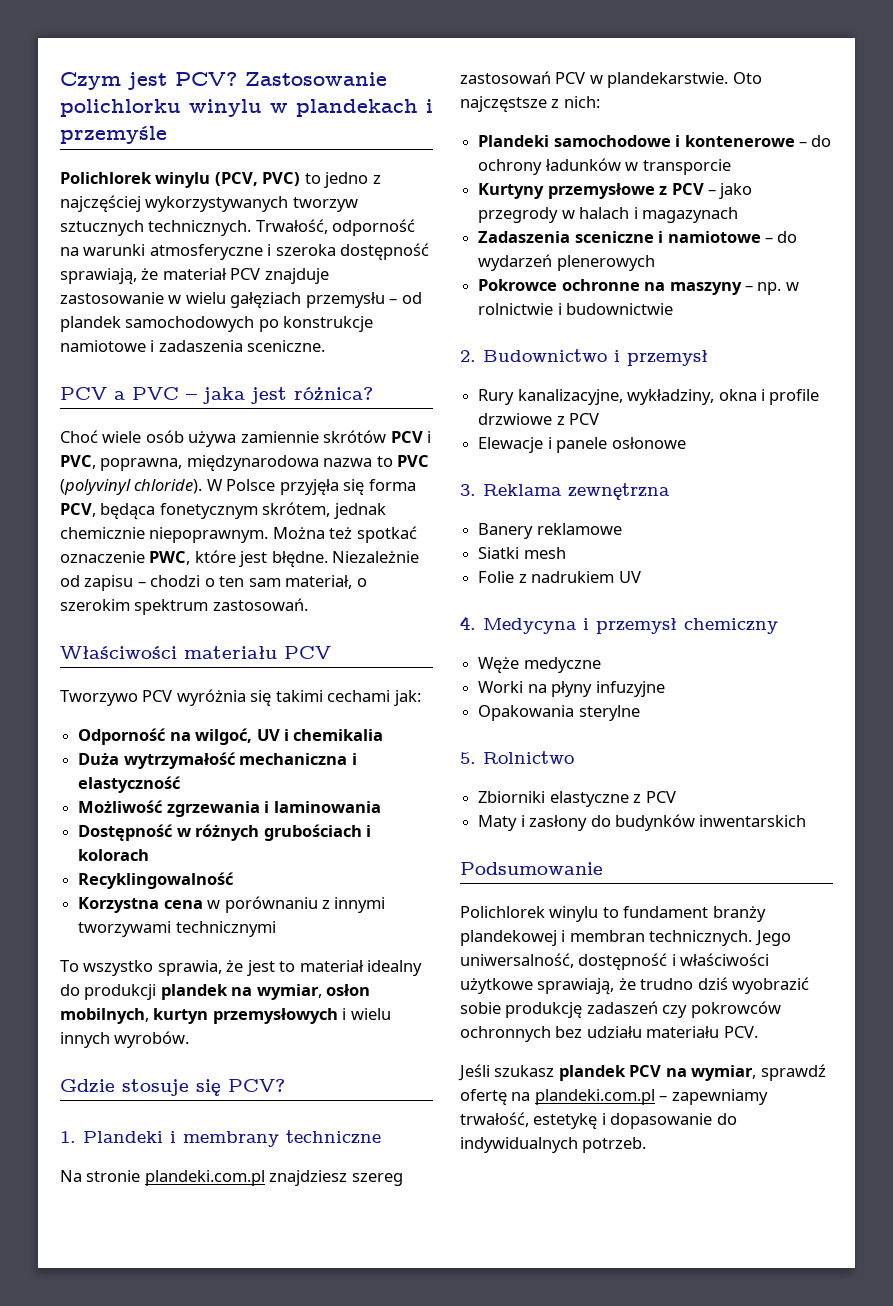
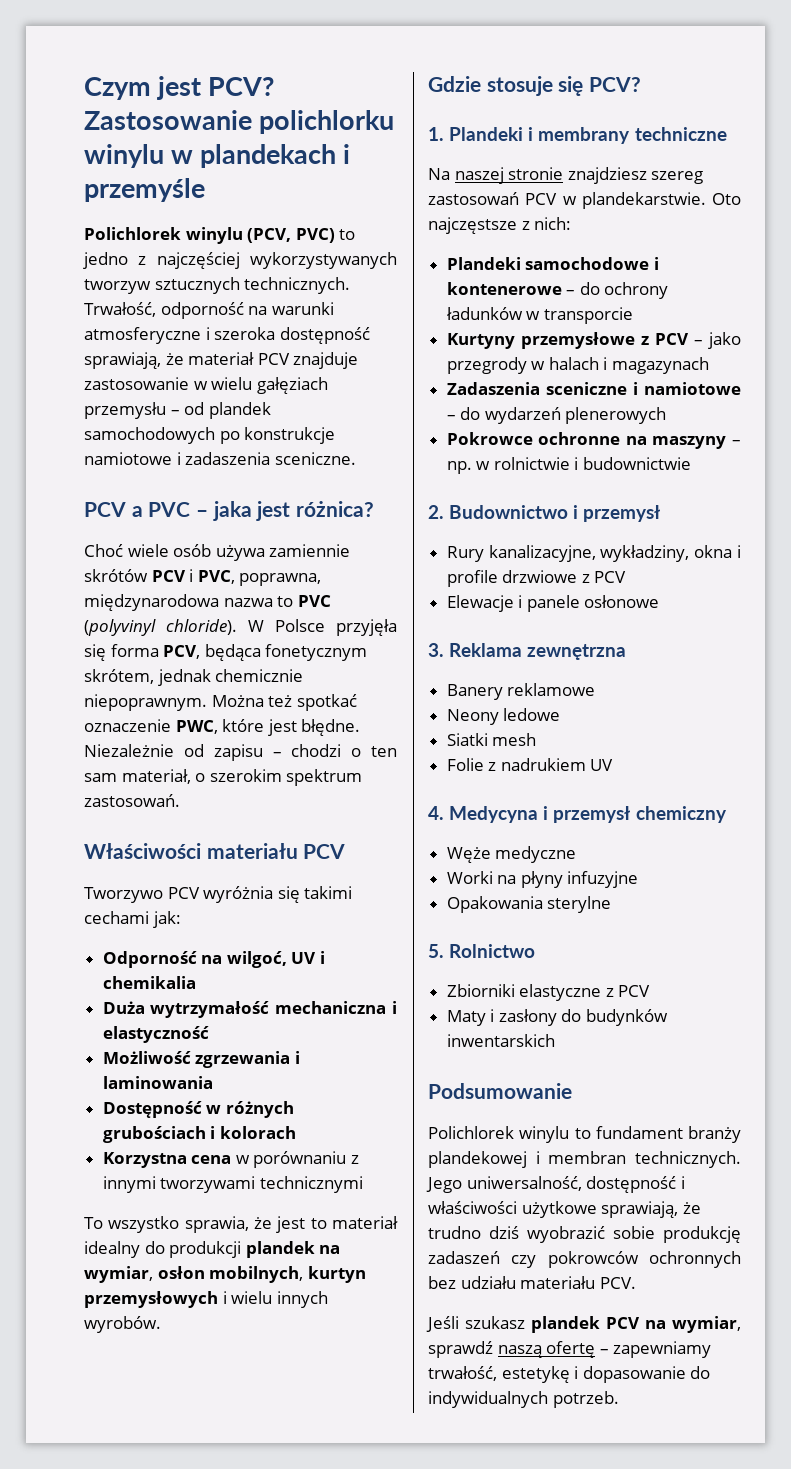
- Recyklingowalność
- Na stronie plandeki.com.pl znajdziesz szereg zastosowań PCV w plandekarstwie.
+ Na naszej stronie znajdziesz szereg zastosowań PCV w plandekarstwie.
+ Neony ledowe
- Jeśli szukasz plandek PCV na wymiar, sprawdź ofertę na plandeki.com.pl – zapewniamy trwałość, estetykę i dopasowanie do indywidualnych potrzeb.
+ Jeśli szukasz plandek PCV na wymiar, sprawdź naszą ofertę – zapewniamy trwałość, estetykę i dopasowanie do indywidualnych potrzeb.

